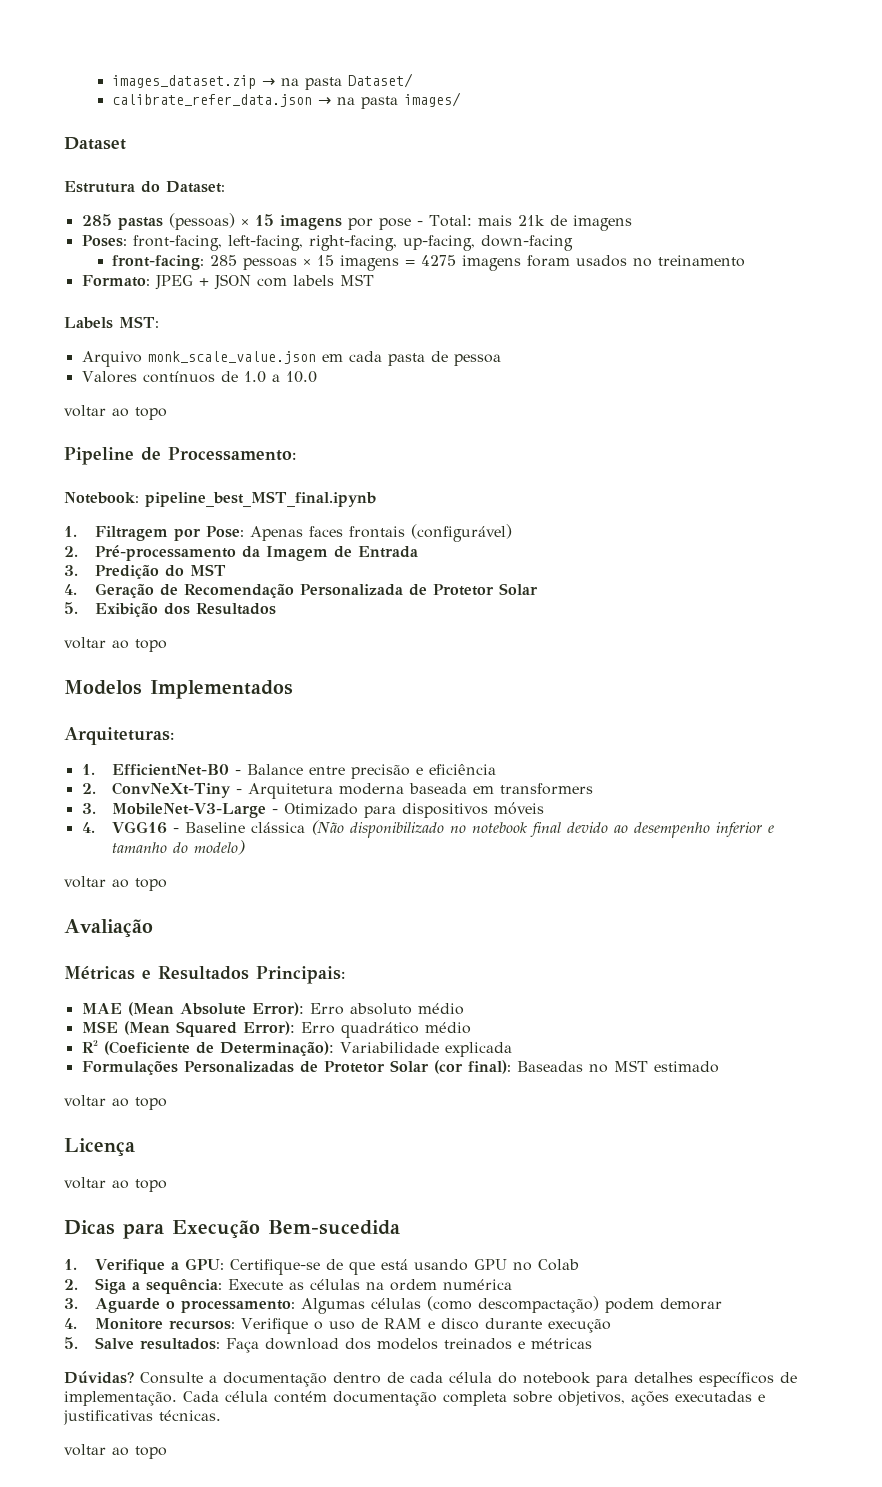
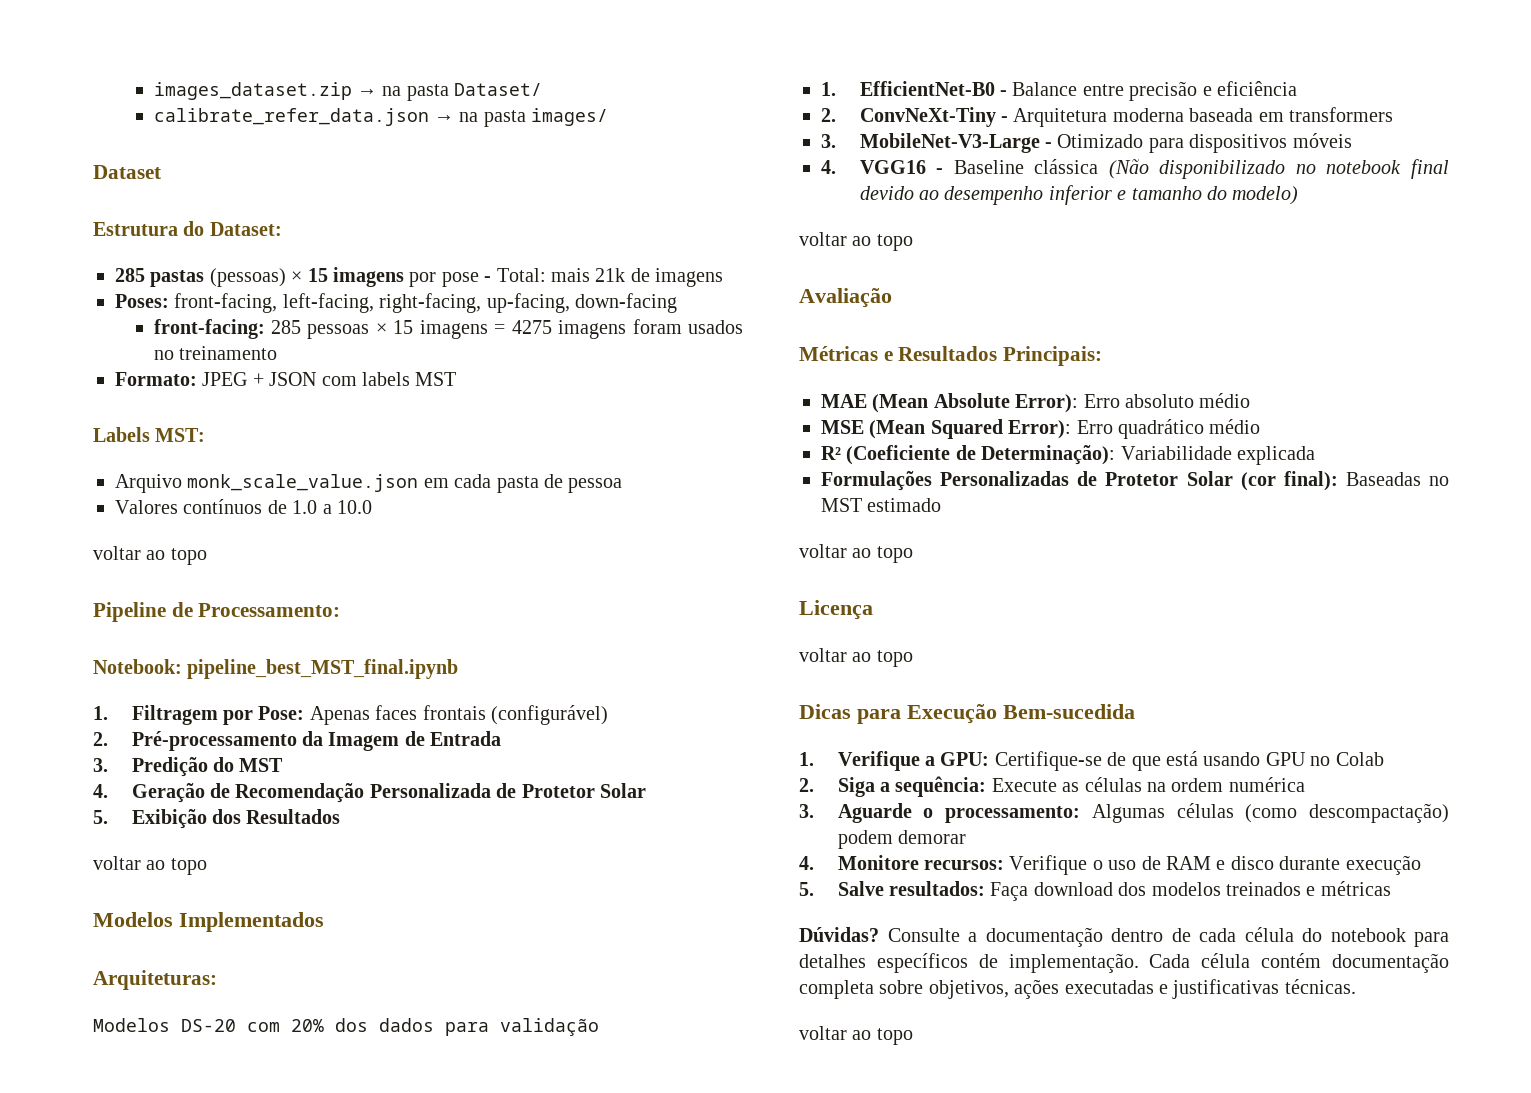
+ Modelos DS-20 com 20% dos dados para validação

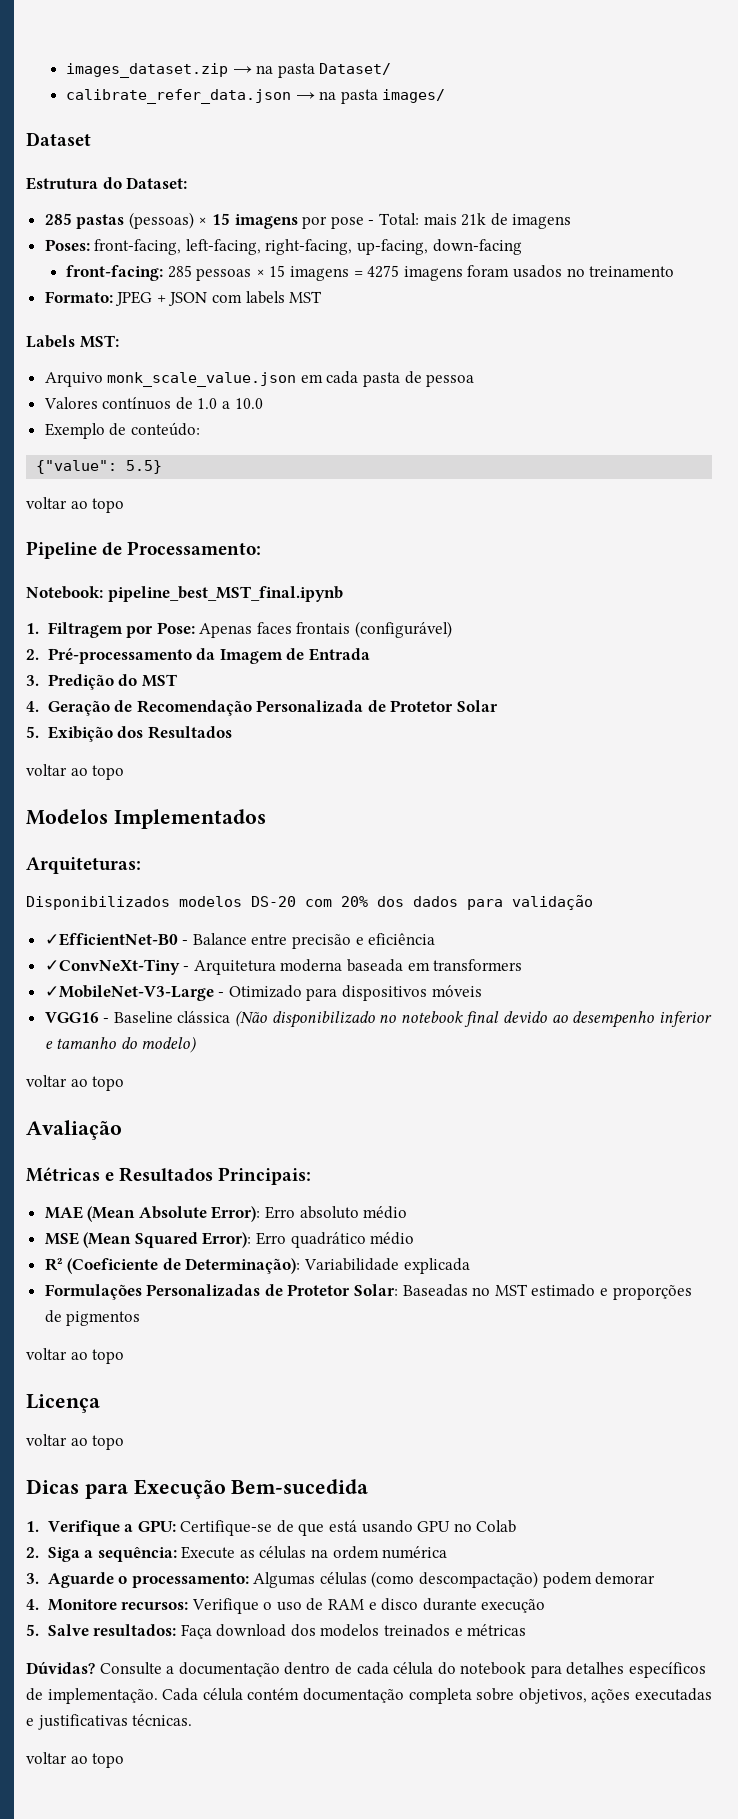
+ Exemplo de conteúdo:
+ {"value": 5.5}
- Modelos DS-20 com 20% dos dados para validação
+ Disponibilizados modelos DS-20 com 20% dos dados para validação
- 1. EfficientNet-B0 - Balance entre precisão e eficiência
+ ✓EfficientNet-B0 - Balance entre precisão e eficiência
- 2. ConvNeXt-Tiny - Arquitetura moderna baseada em transformers
+ ✓ConvNeXt-Tiny - Arquitetura moderna baseada em transformers
- 3. MobileNet-V3-Large - Otimizado para dispositivos móveis
+ ✓MobileNet-V3-Large - Otimizado para dispositivos móveis
- 4. VGG16 - Baseline clássica (Não disponibilizado no notebook final devido ao desempenho inferior e tamanho do modelo)
+ VGG16 - Baseline clássica (Não disponibilizado no notebook final devido ao desempenho inferior e tamanho do modelo)
- Formulações Personalizadas de Protetor Solar (cor final): Baseadas no MST estimado
+ Formulações Personalizadas de Protetor Solar: Baseadas no MST estimado e proporções de pigmentos

